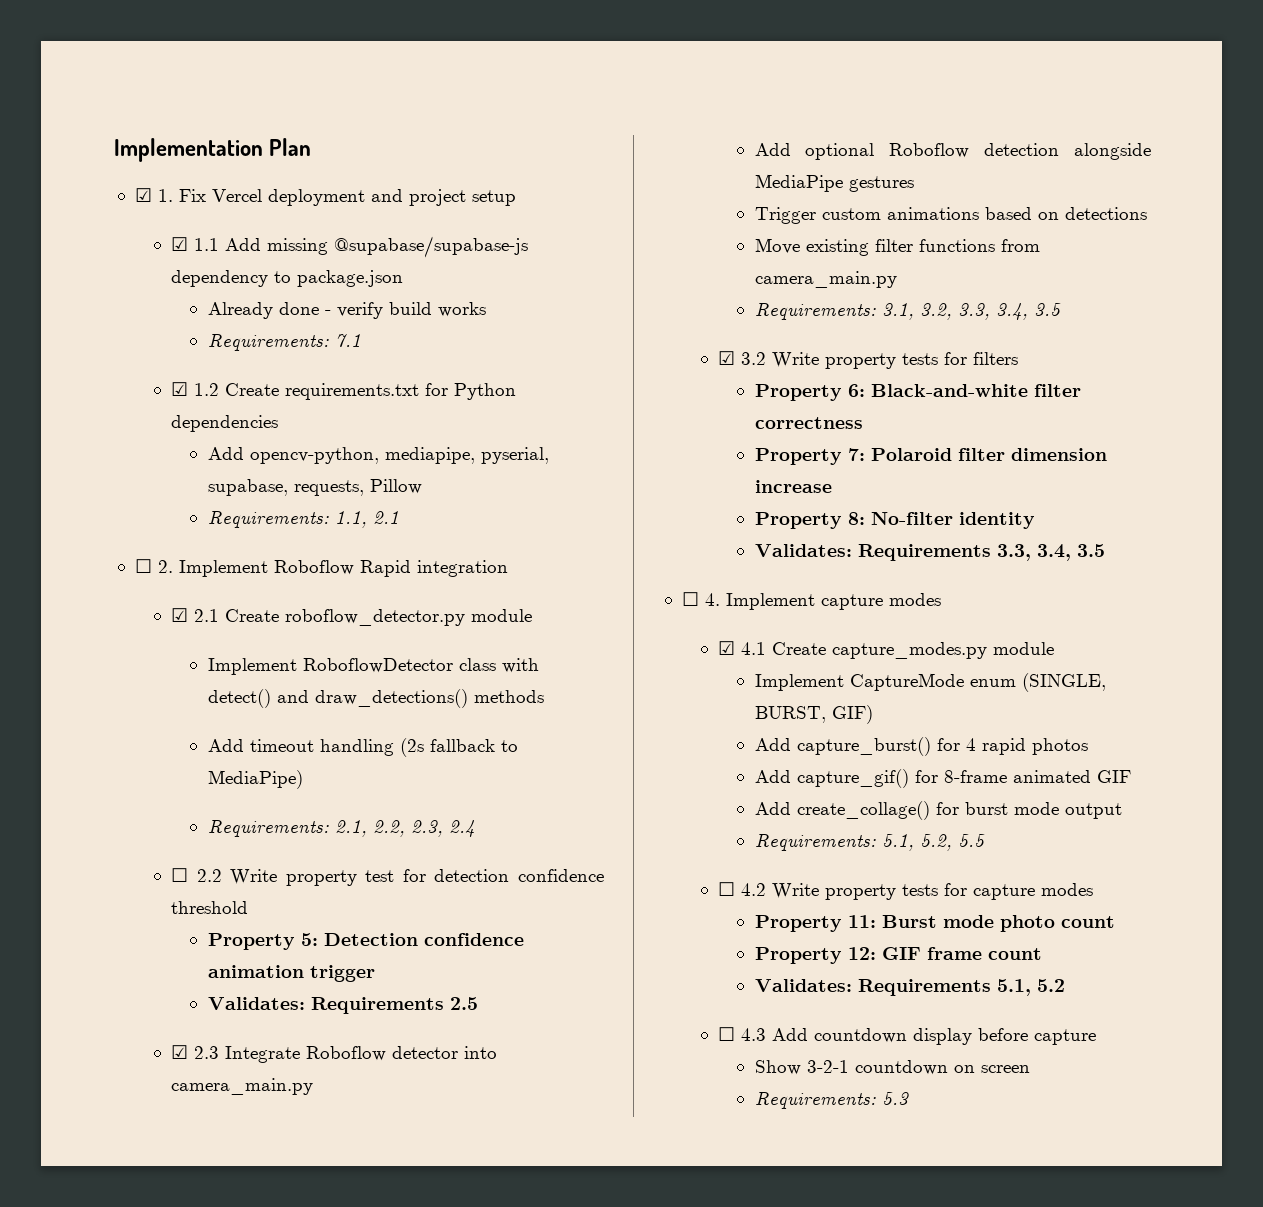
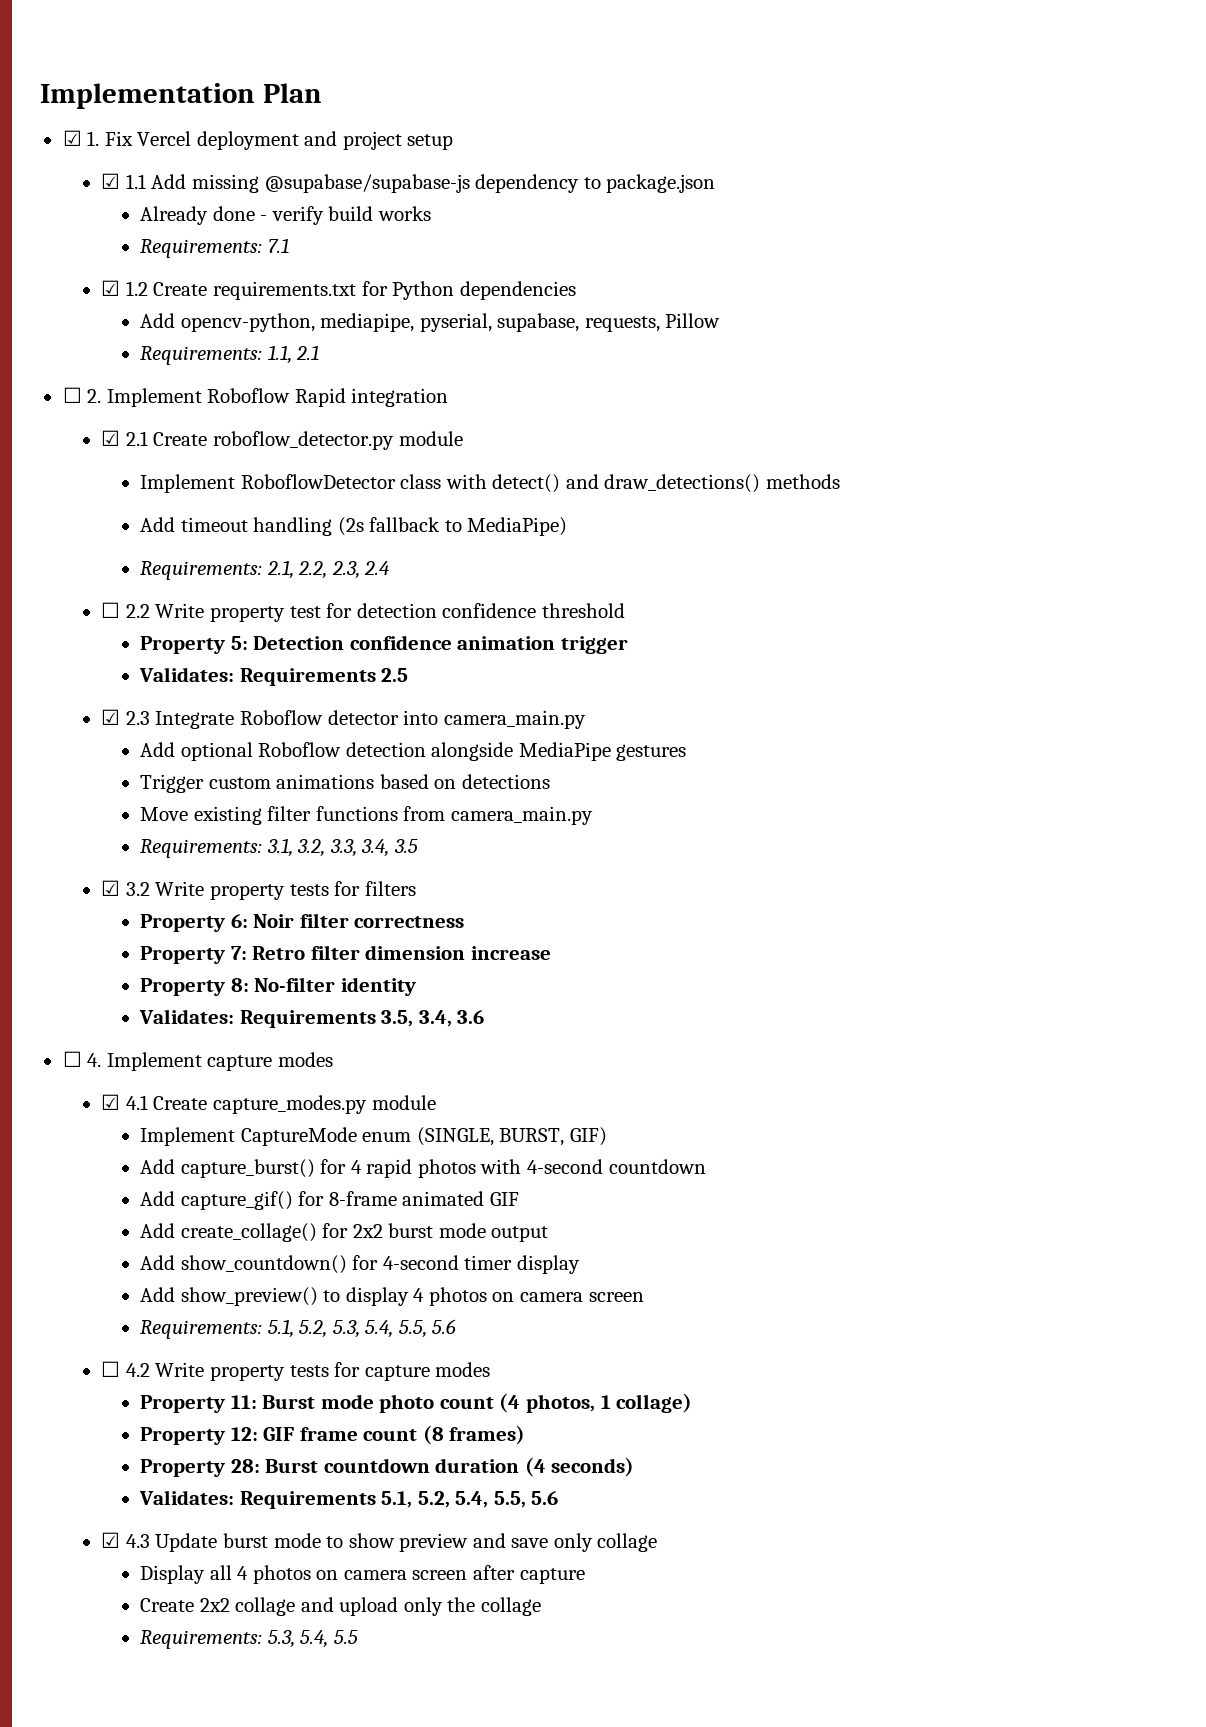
- Property 6: Black-and-white filter correctness
+ Property 6: Noir filter correctness
- Property 7: Polaroid filter dimension increase
+ Property 7: Retro filter dimension increase
- Validates: Requirements 3.3, 3.4, 3.5
+ Validates: Requirements 3.5, 3.4, 3.6
- Add capture_burst() for 4 rapid photos
+ Add capture_burst() for 4 rapid photos with 4-second countdown
- Add create_collage() for burst mode output
+ Add create_collage() for 2x2 burst mode output
+ Add show_countdown() for 4-second timer display
+ Add show_preview() to display 4 photos on camera screen
- Requirements: 5.1, 5.2, 5.5
+ Requirements: 5.1, 5.2, 5.3, 5.4, 5.5, 5.6
- Property 11: Burst mode photo count
+ Property 11: Burst mode photo count (4 photos, 1 collage)
- Property 12: GIF frame count
- Validates: Requirements 5.1, 5.2
- ☐ 4.3 Add countdown display before capture
- Show 3-2-1 countdown on screen
- Requirements: 5.3
+ Property 12: GIF frame count (8 frames)
+ Property 28: Burst countdown duration (4 seconds)
+ Validates: Requirements 5.1, 5.2, 5.4, 5.5, 5.6
+ ☑ 4.3 Update burst mode to show preview and save only collage
+ Display all 4 photos on camera screen after capture
+ Create 2x2 collage and upload only the collage
+ Requirements: 5.3, 5.4, 5.5

